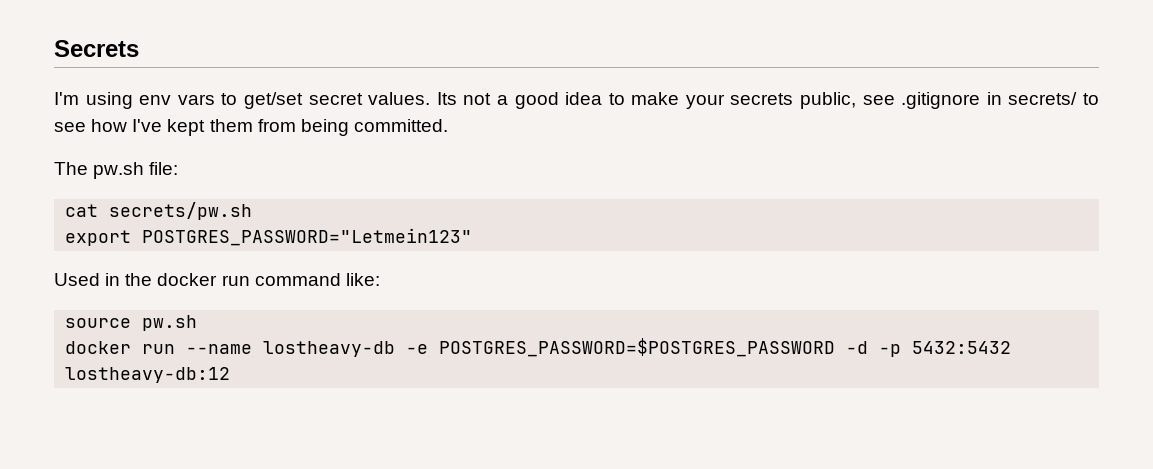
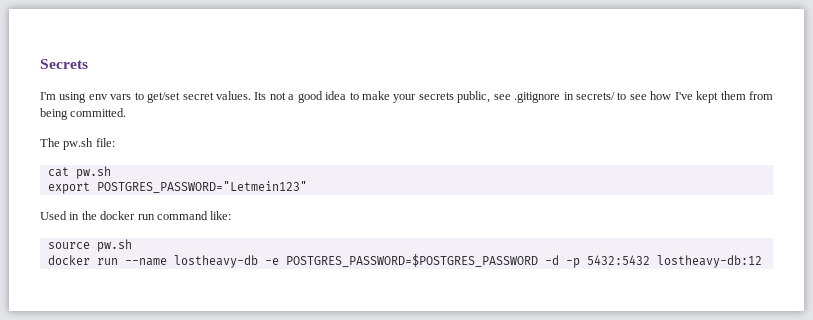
- cat secrets/pw.sh
+ cat pw.sh

